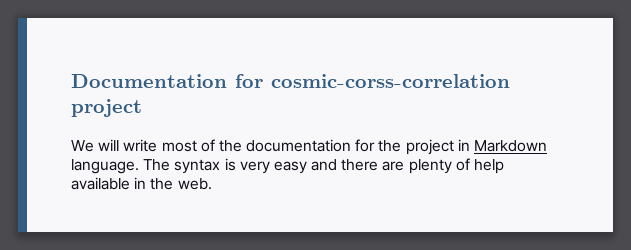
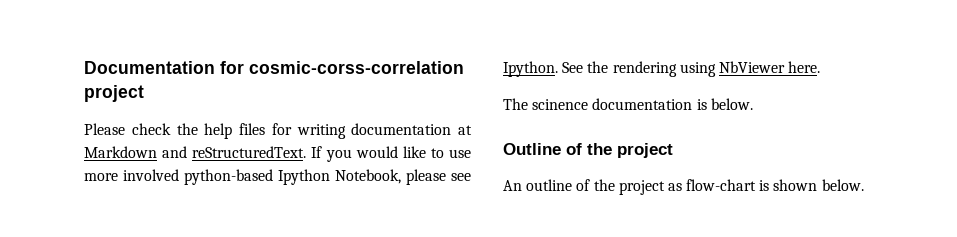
- We will write most of the documentation for the project in Markdown language. The syntax is very easy and there are plenty of help available in the web.
+ Please check the help files for writing documentation at Markdown and reStructuredText. If you would like to use more involved python-based Ipython Notebook, please see Ipython. See the rendering using NbViewer here.
+ The scinence documentation is below.
+ Outline of the project
+ An outline of the project as flow-chart is shown below.

